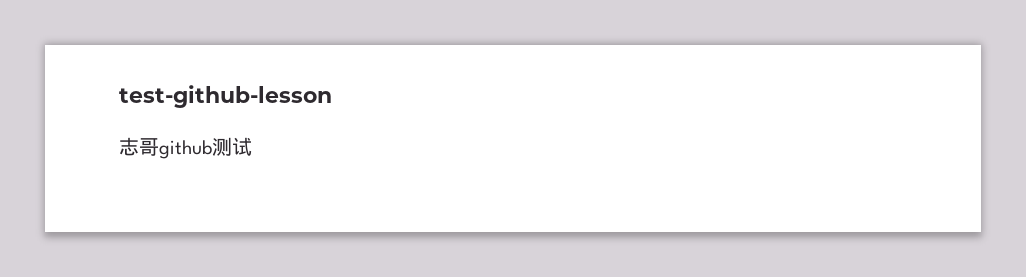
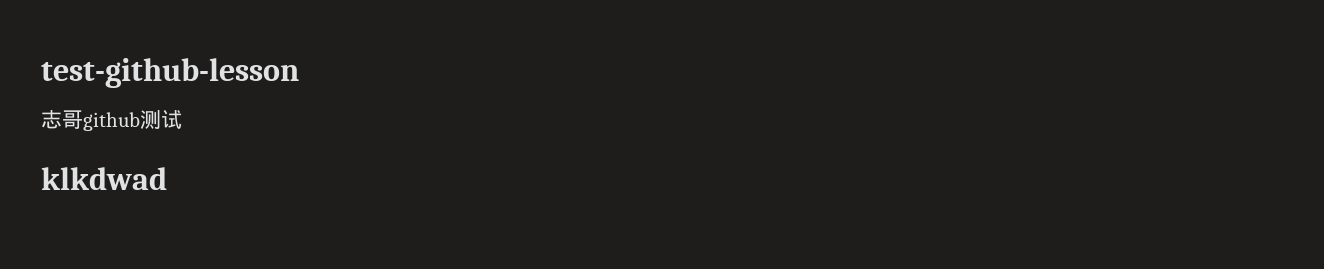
+ klkdwad

